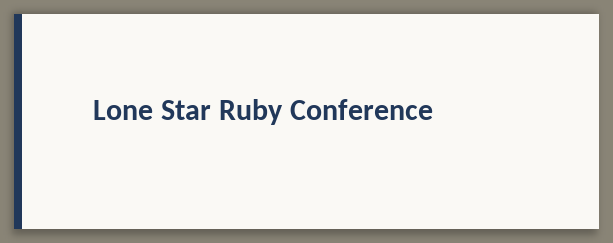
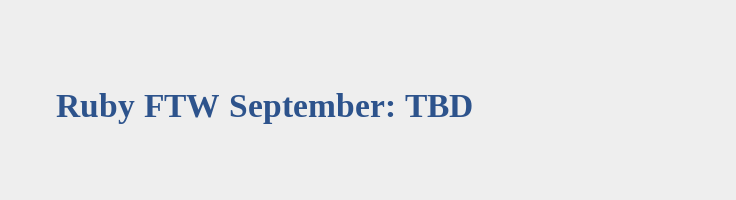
- Lone Star Ruby Conference
+ Ruby FTW September: TBD

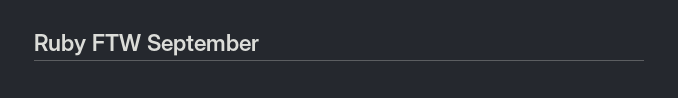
- Ruby FTW September: TBD
+ Ruby FTW September

